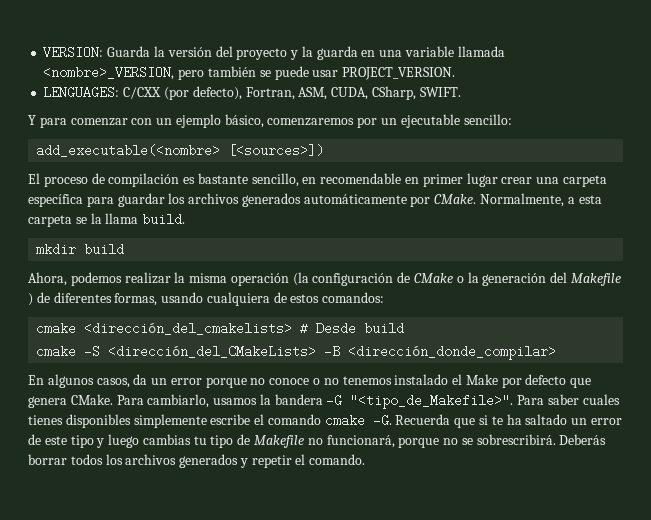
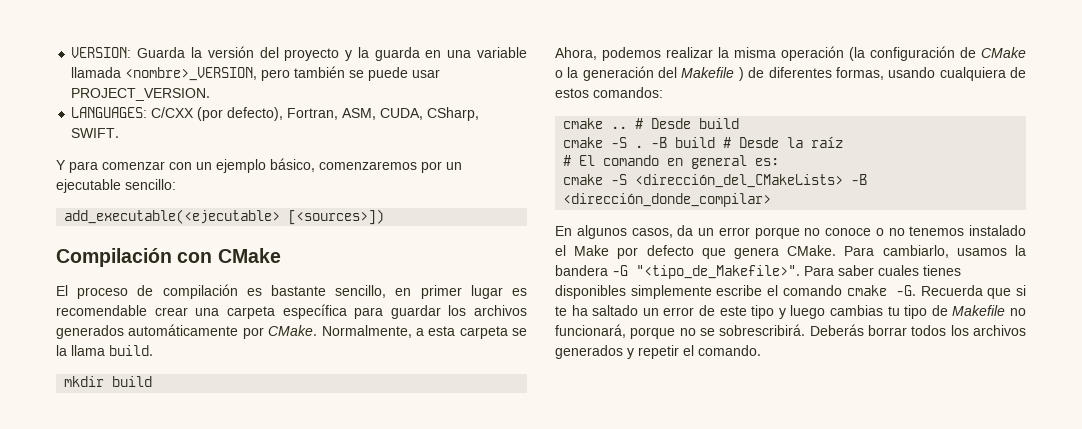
- LENGUAGES: C/CXX (por defecto), Fortran, ASM, CUDA, CSharp, SWIFT.
+ LANGUAGES: C/CXX (por defecto), Fortran, ASM, CUDA, CSharp, SWIFT.
- add_executable(<nombre> [<sources>])
+ add_executable(<ejecutable> [<sources>])
+ Compilación con CMake
- El proceso de compilación es bastante sencillo, en recomendable en primer lugar crear una carpeta específica para guardar los archivos generados automáticamente por CMake.
+ El proceso de compilación es bastante sencillo, en primer lugar es recomendable crear una carpeta específica para guardar los archivos generados automáticamente por CMake.
- cmake <dirección_del_cmakelists> # Desde build
+ cmake .. # Desde build
+ cmake -S . -B build # Desde la raíz
+ # El comando en general es:

